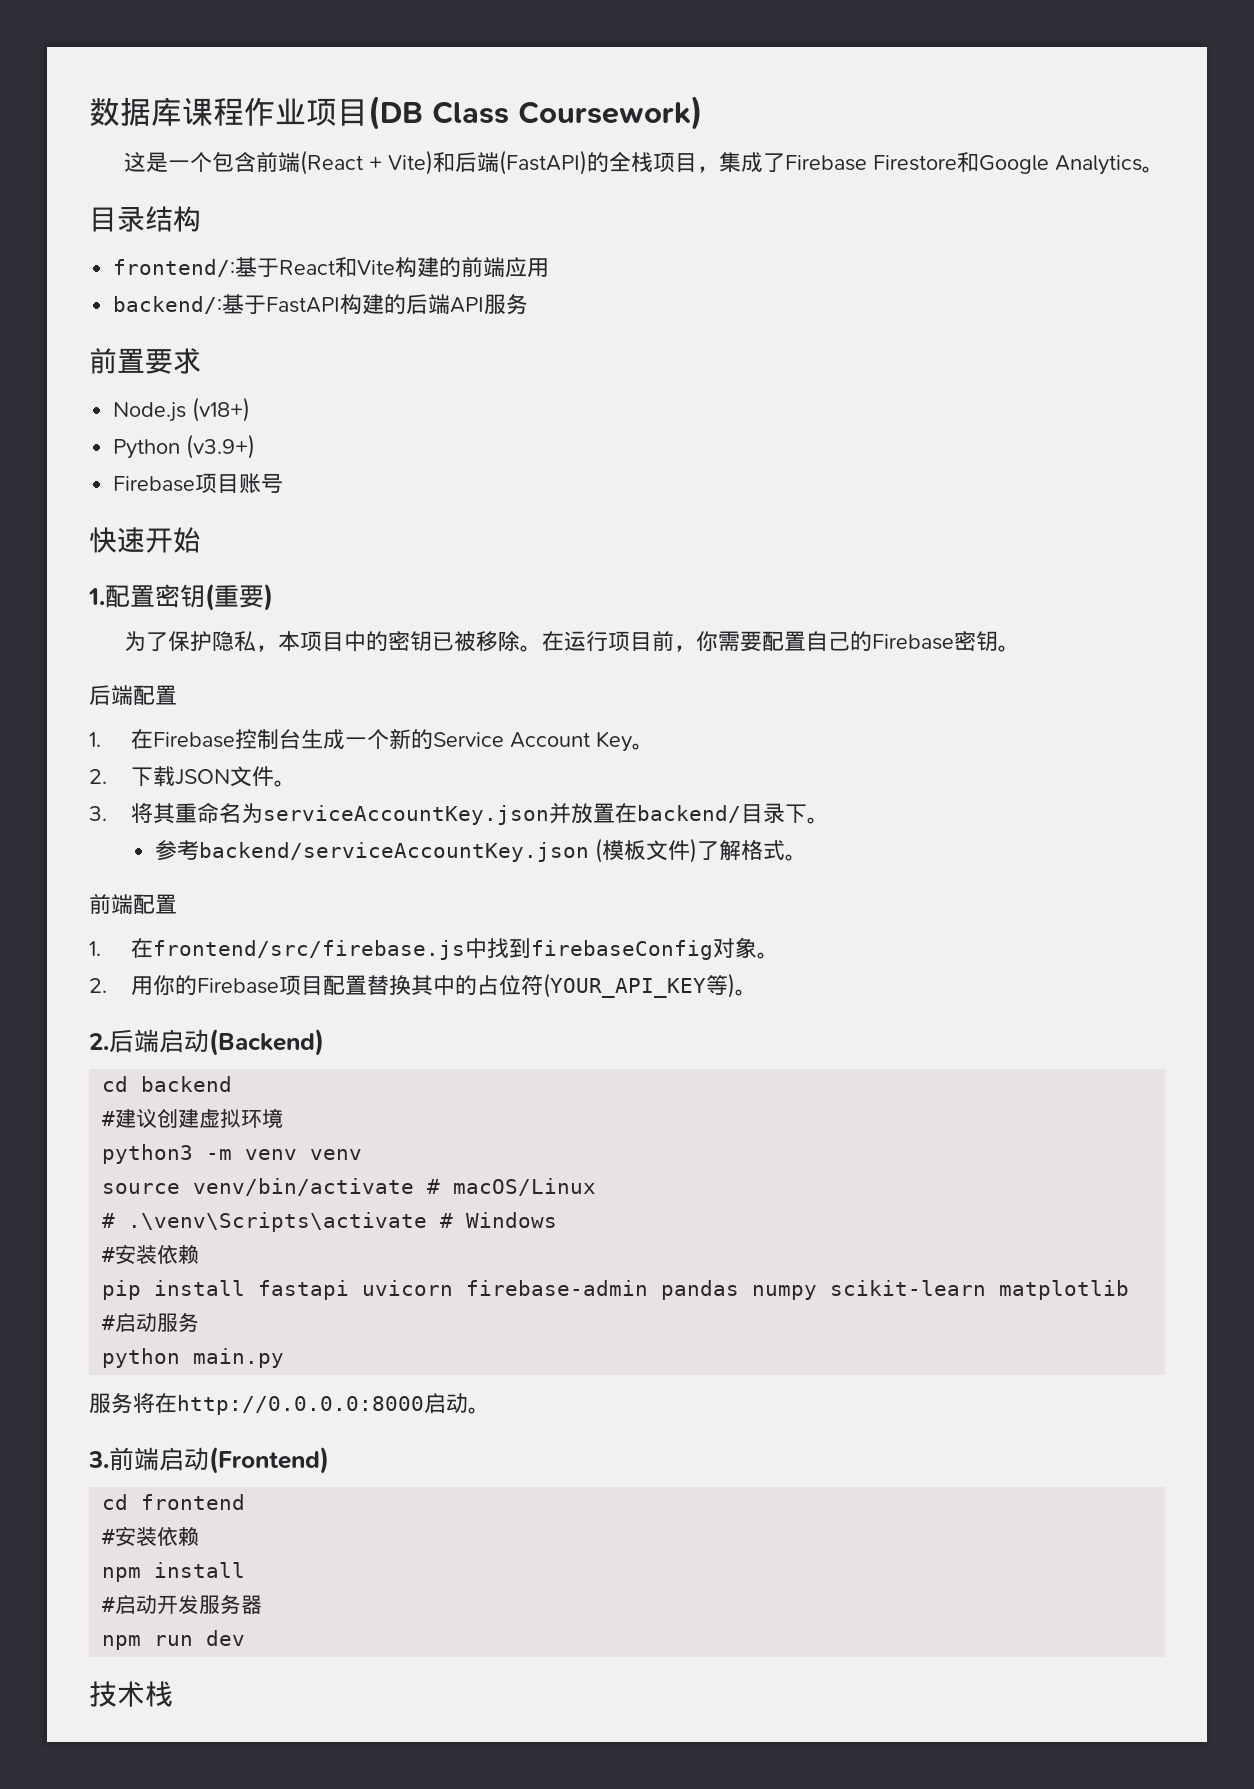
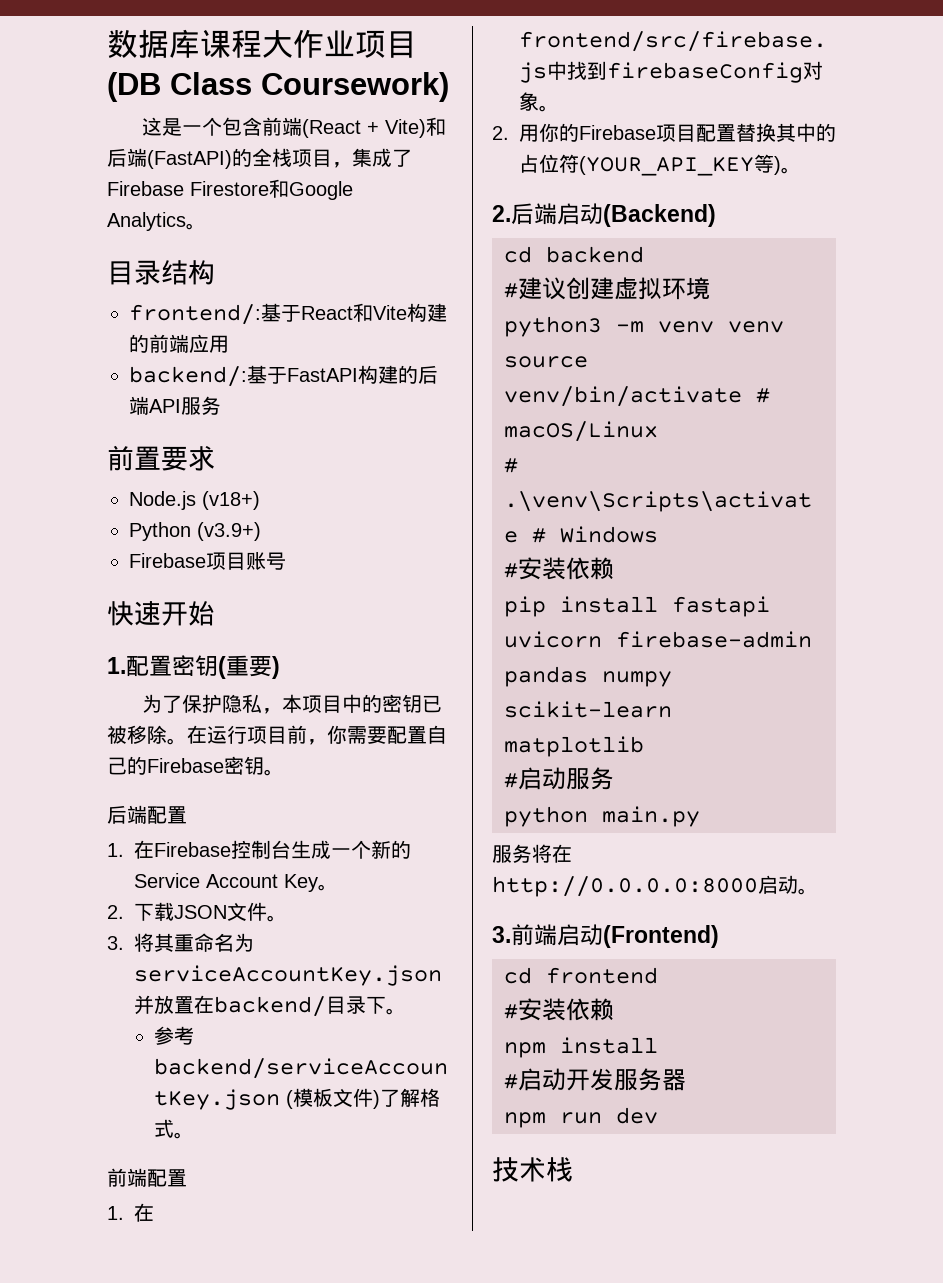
- 数据库课程作业项目(DB Class Coursework)
+ 数据库课程大作业项目(DB Class Coursework)

